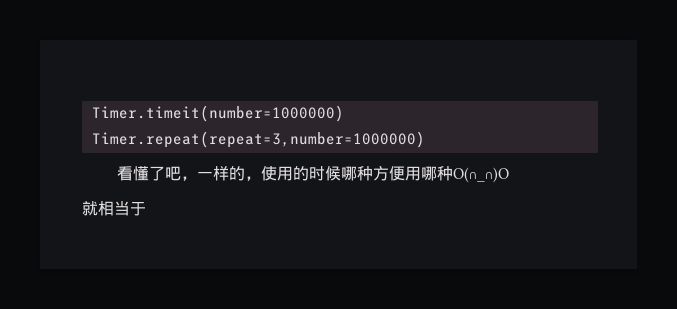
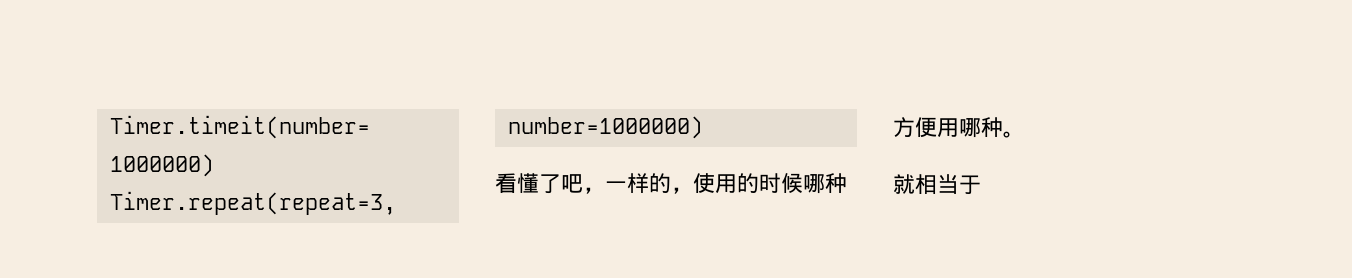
- 看懂了吧，一样的，使用的时候哪种方便用哪种O(∩_∩)O
+ 看懂了吧，一样的，使用的时候哪种方便用哪种。

